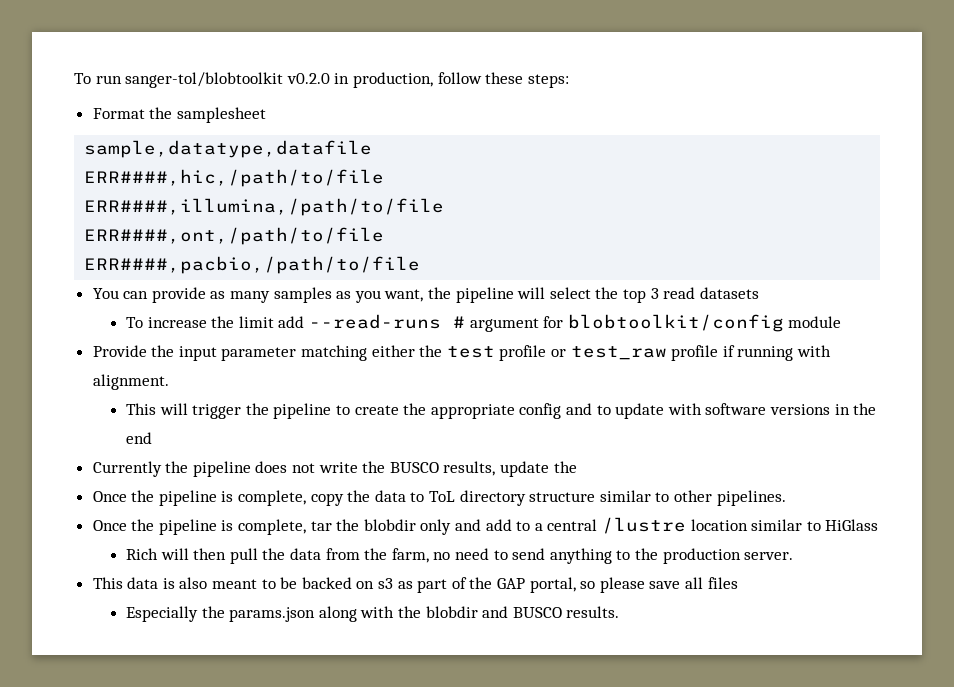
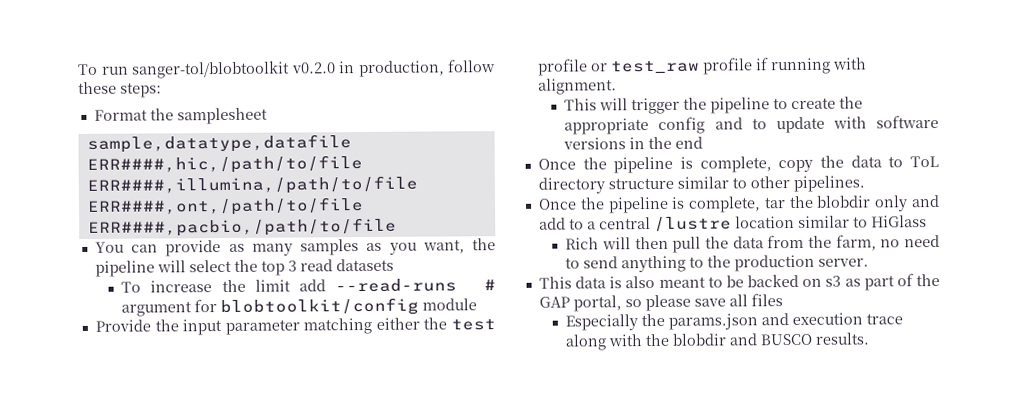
- Currently the pipeline does not write the BUSCO results, update the
- Especially the params.json along with the blobdir and BUSCO results.
+ Especially the params.json and execution trace along with the blobdir and BUSCO results.

